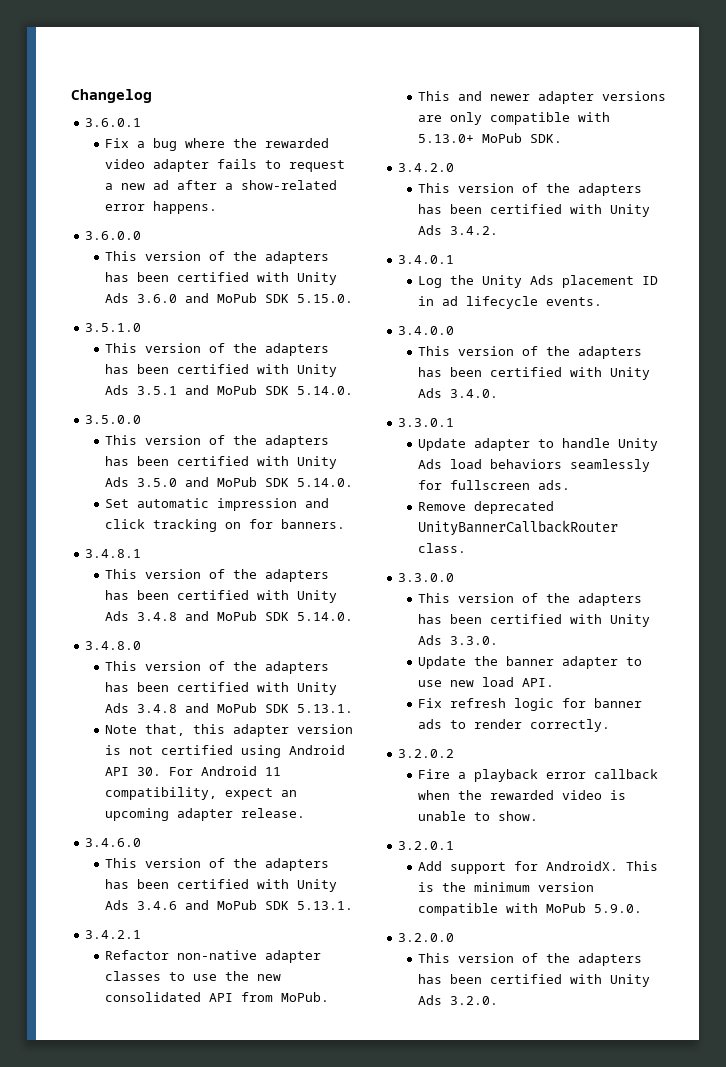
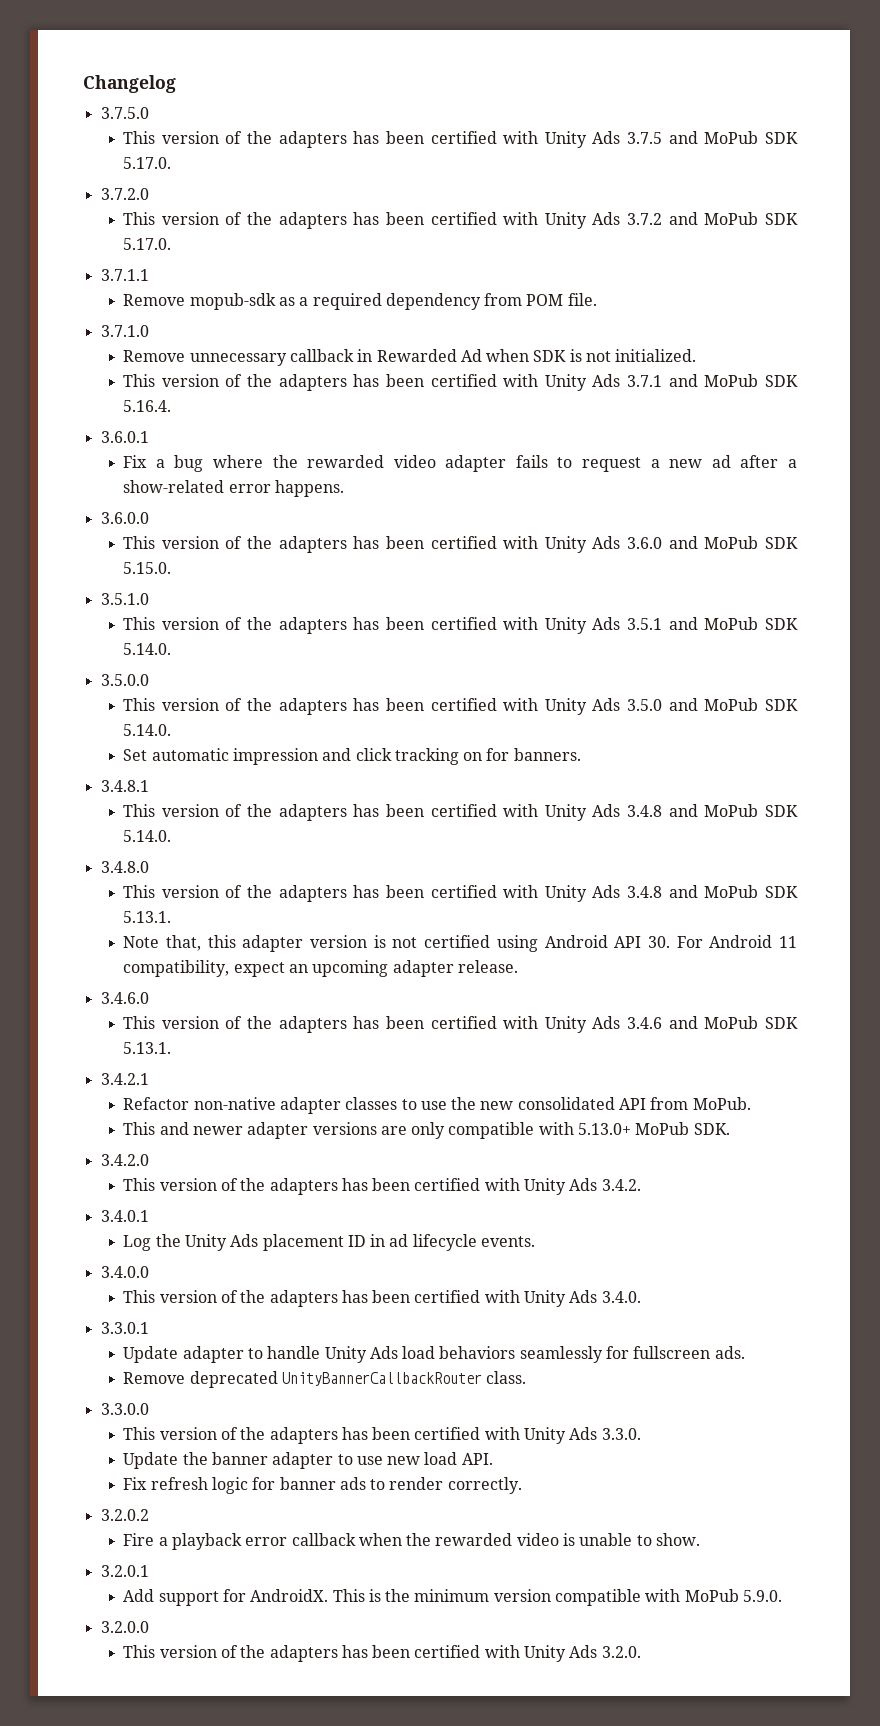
+ 3.7.5.0
+ This version of the adapters has been certified with Unity Ads 3.7.5 and MoPub SDK 5.17.0.
+ 3.7.2.0
+ This version of the adapters has been certified with Unity Ads 3.7.2 and MoPub SDK 5.17.0.
+ 3.7.1.1
+ Remove mopub-sdk as a required dependency from POM file.
+ 3.7.1.0
+ Remove unnecessary callback in Rewarded Ad when SDK is not initialized.
+ This version of the adapters has been certified with Unity Ads 3.7.1 and MoPub SDK 5.16.4.

